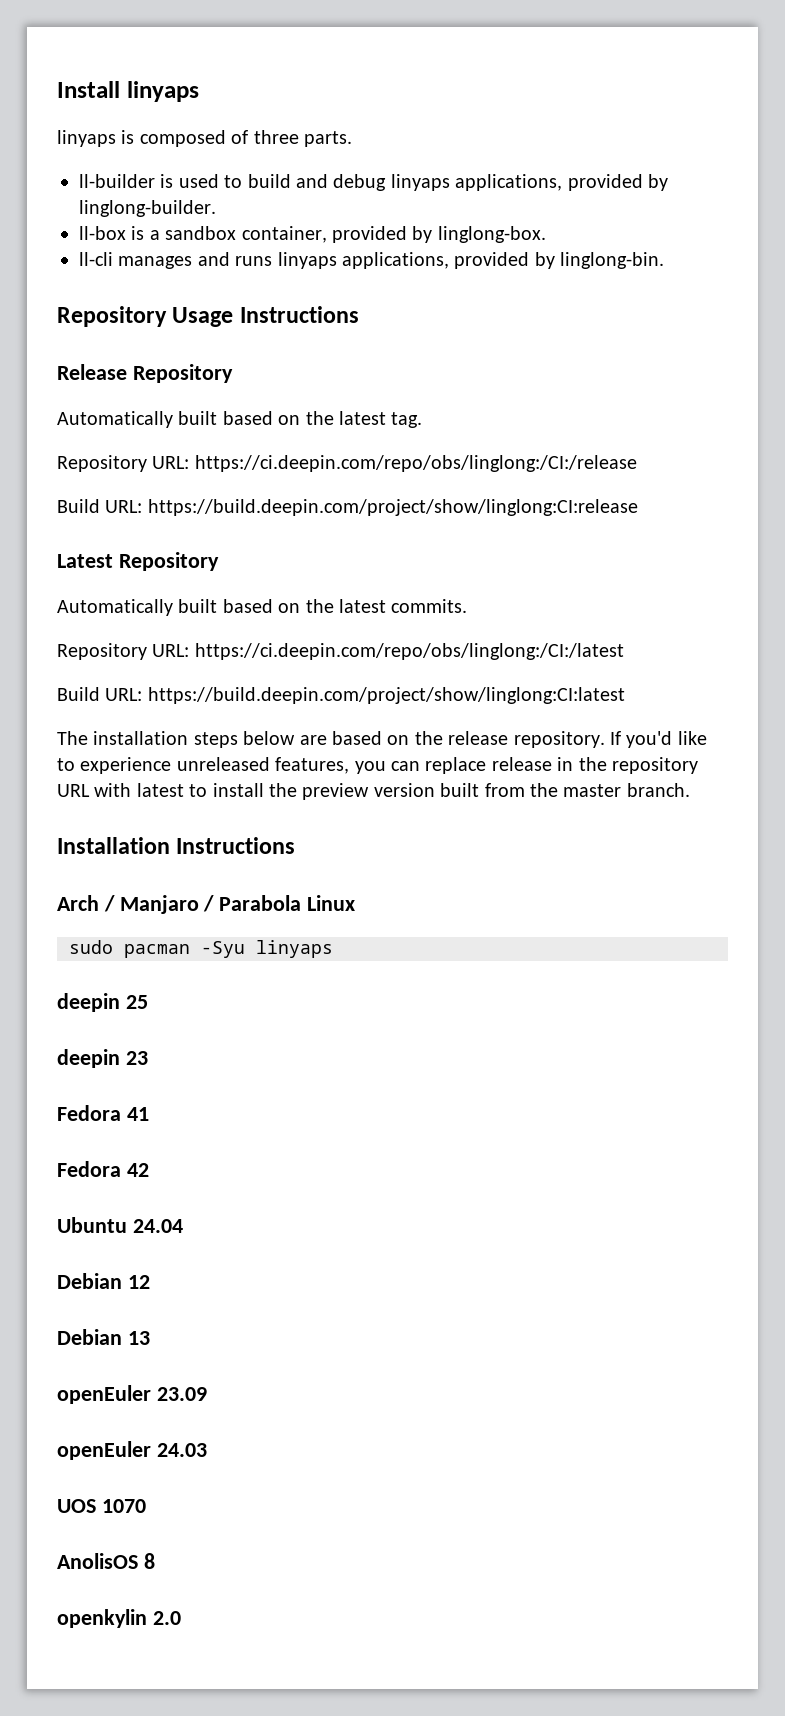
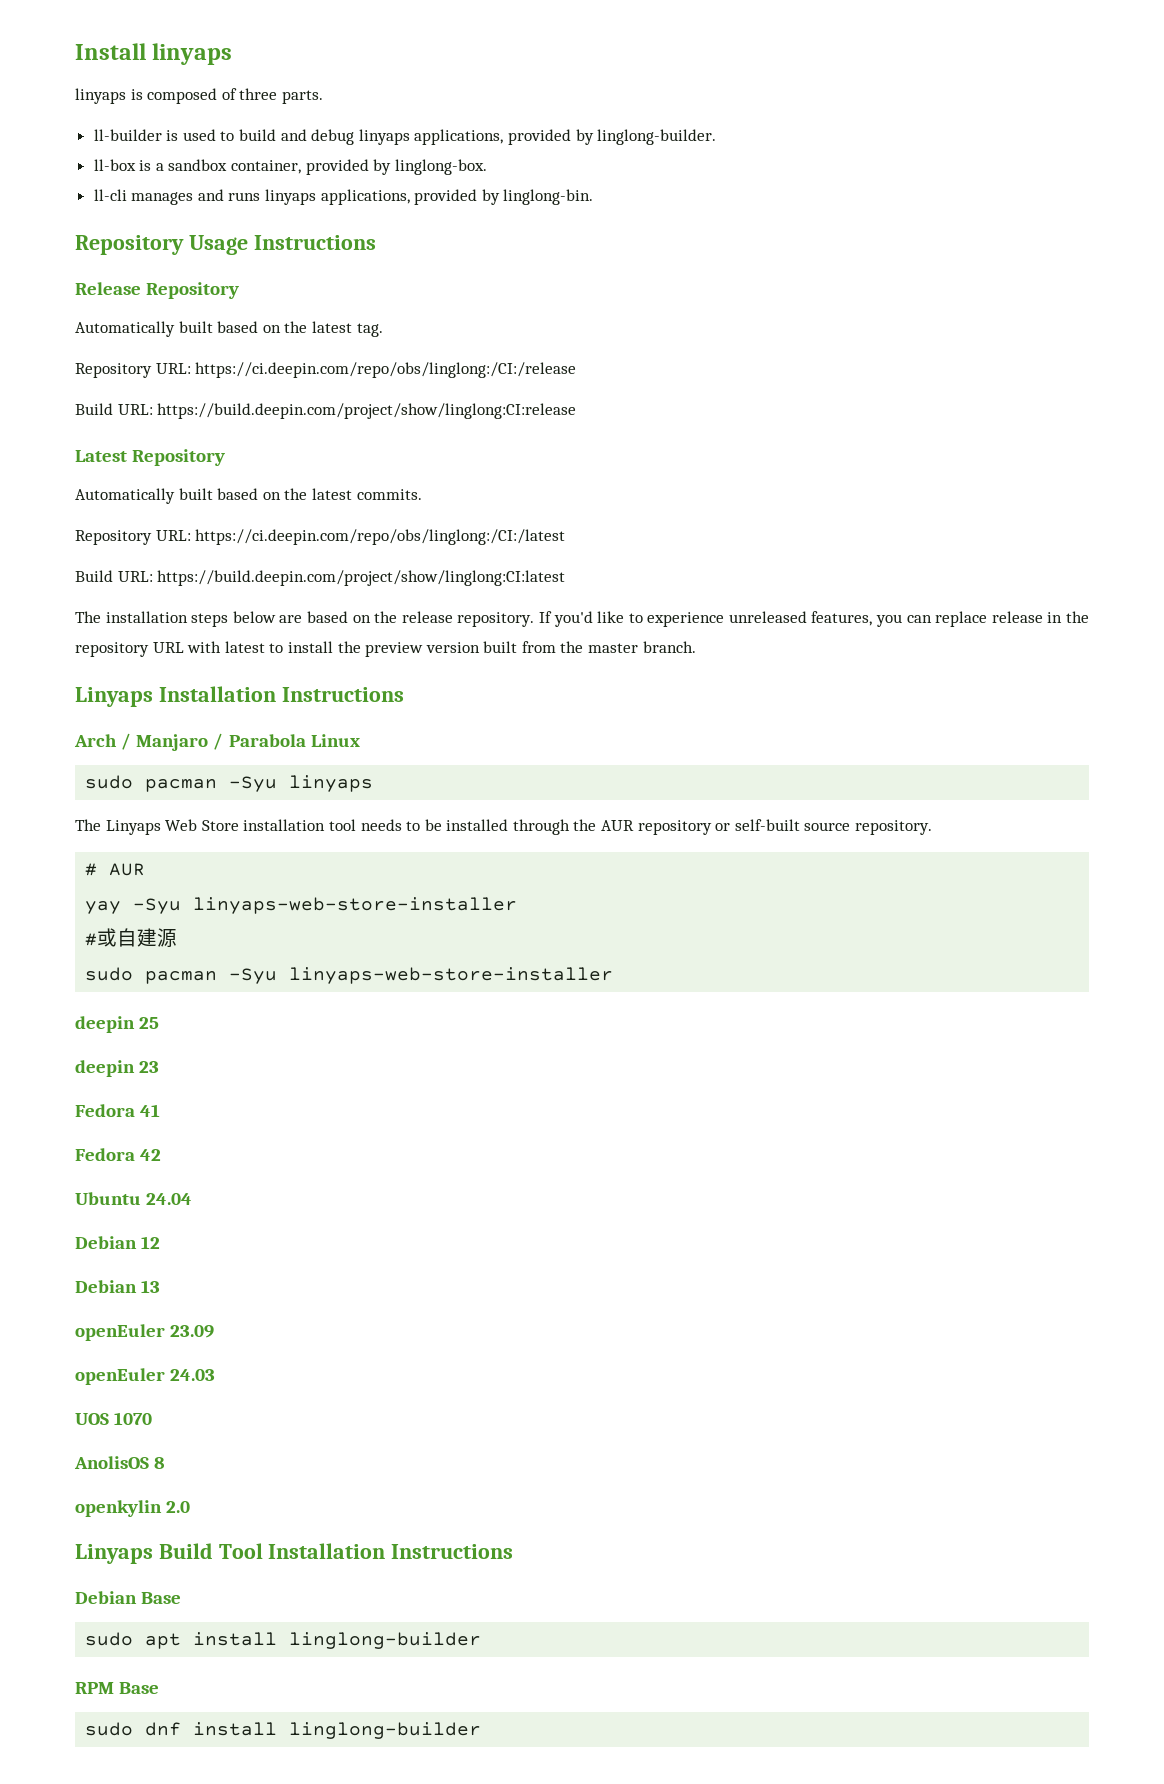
- Installation Instructions
+ Linyaps Installation Instructions
+ The Linyaps Web Store installation tool needs to be installed through the AUR repository or self-built source repository.
+ # AUR
+ yay -Syu linyaps-web-store-installer
+ #或自建源
+ sudo pacman -Syu linyaps-web-store-installer
+ Linyaps Build Tool Installation Instructions
+ Debian Base
+ sudo apt install linglong-builder
+ RPM Base
+ sudo dnf install linglong-builder

